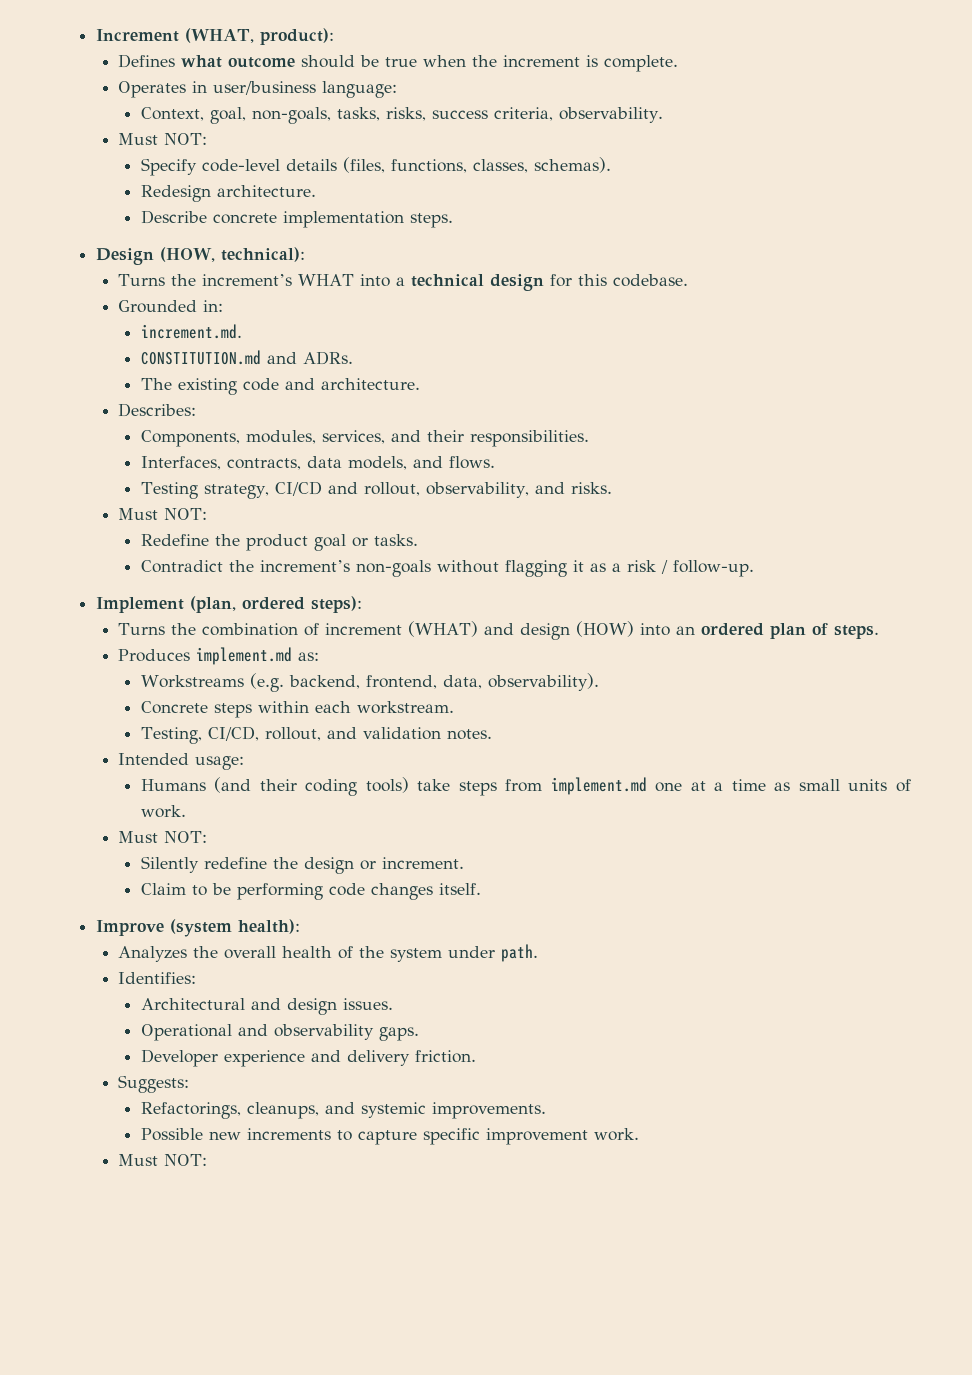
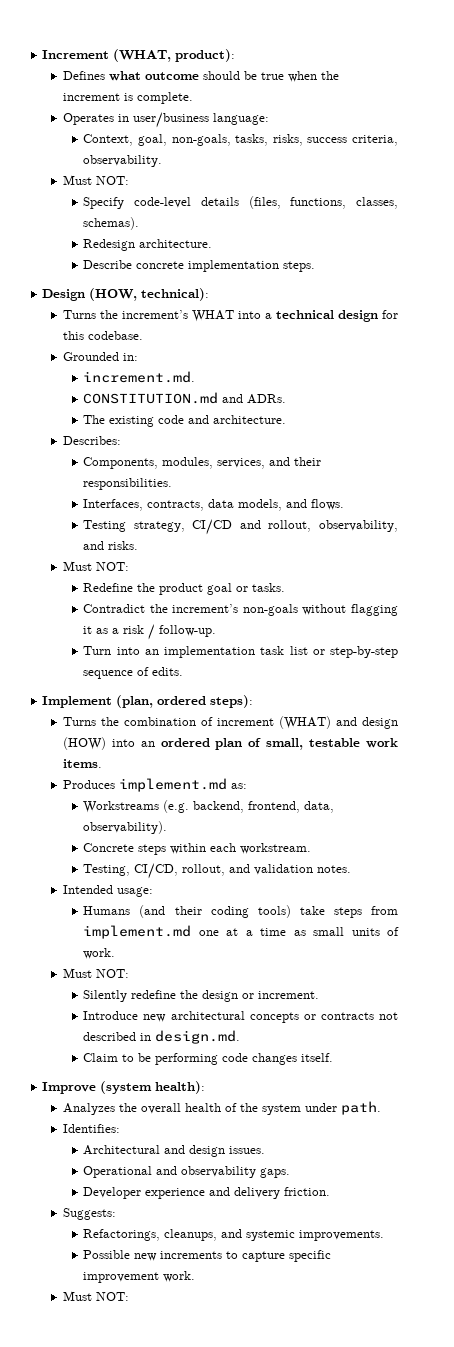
+ Turn into an implementation task list or step-by-step sequence of edits.
- Turns the combination of increment (WHAT) and design (HOW) into an ordered plan of steps.
+ Turns the combination of increment (WHAT) and design (HOW) into an ordered plan of small, testable work items.
+ Introduce new architectural concepts or contracts not described in design.md.

